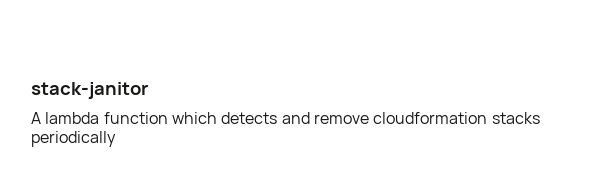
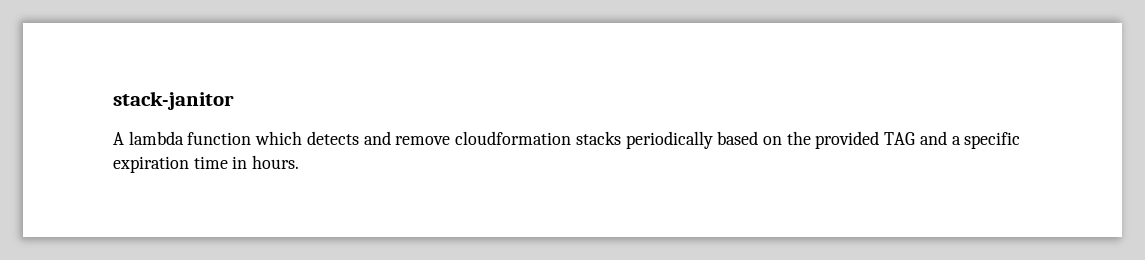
- A lambda function which detects and remove cloudformation stacks periodically
+ A lambda function which detects and remove cloudformation stacks periodically based on the provided TAG and a specific expiration time in hours.

